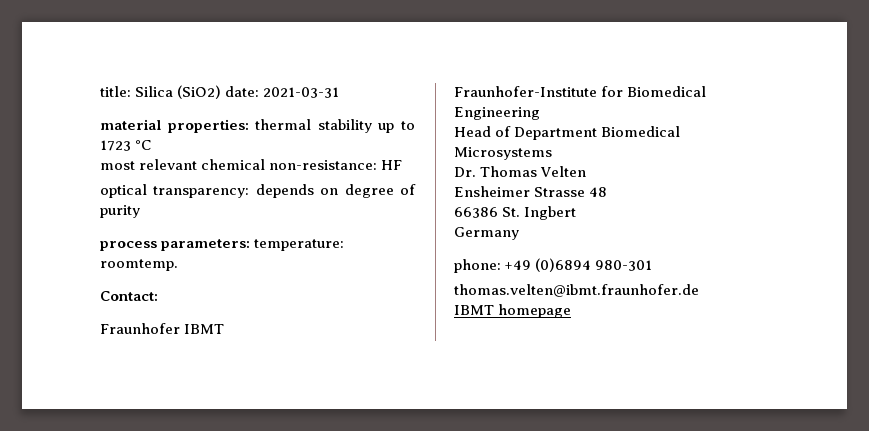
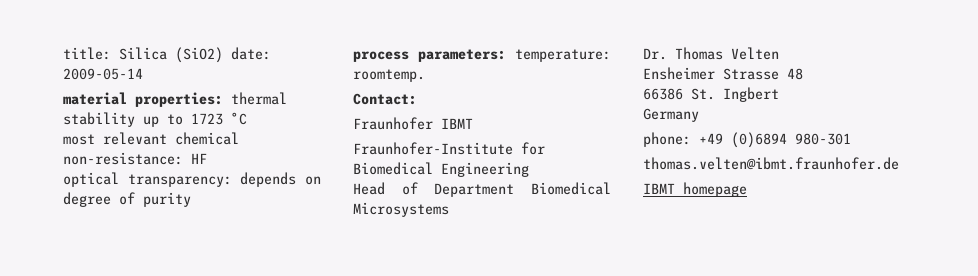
- title: Silica (SiO2) date: 2021-03-31
+ title: Silica (SiO2) date: 2009-05-14

